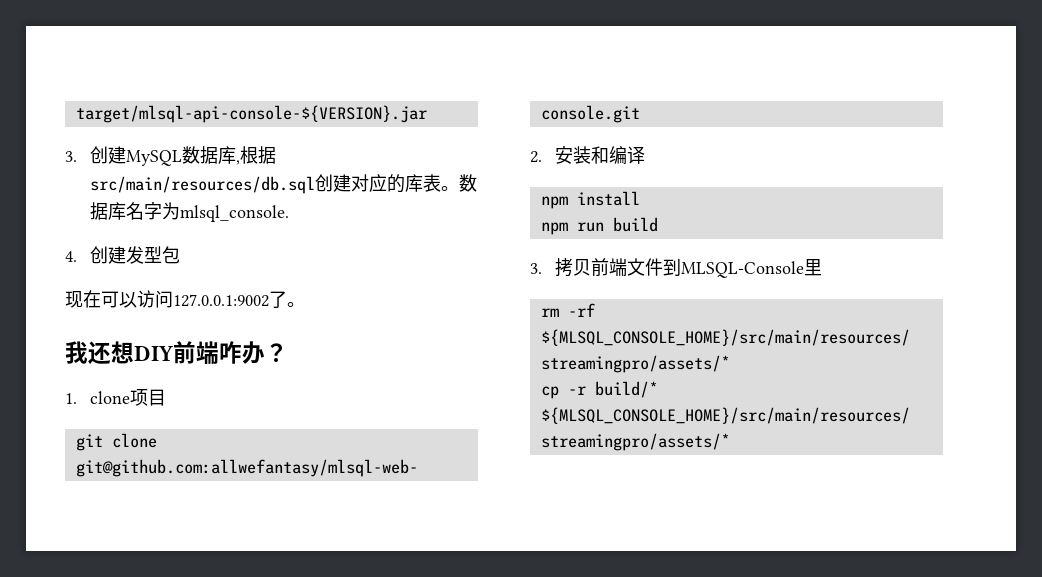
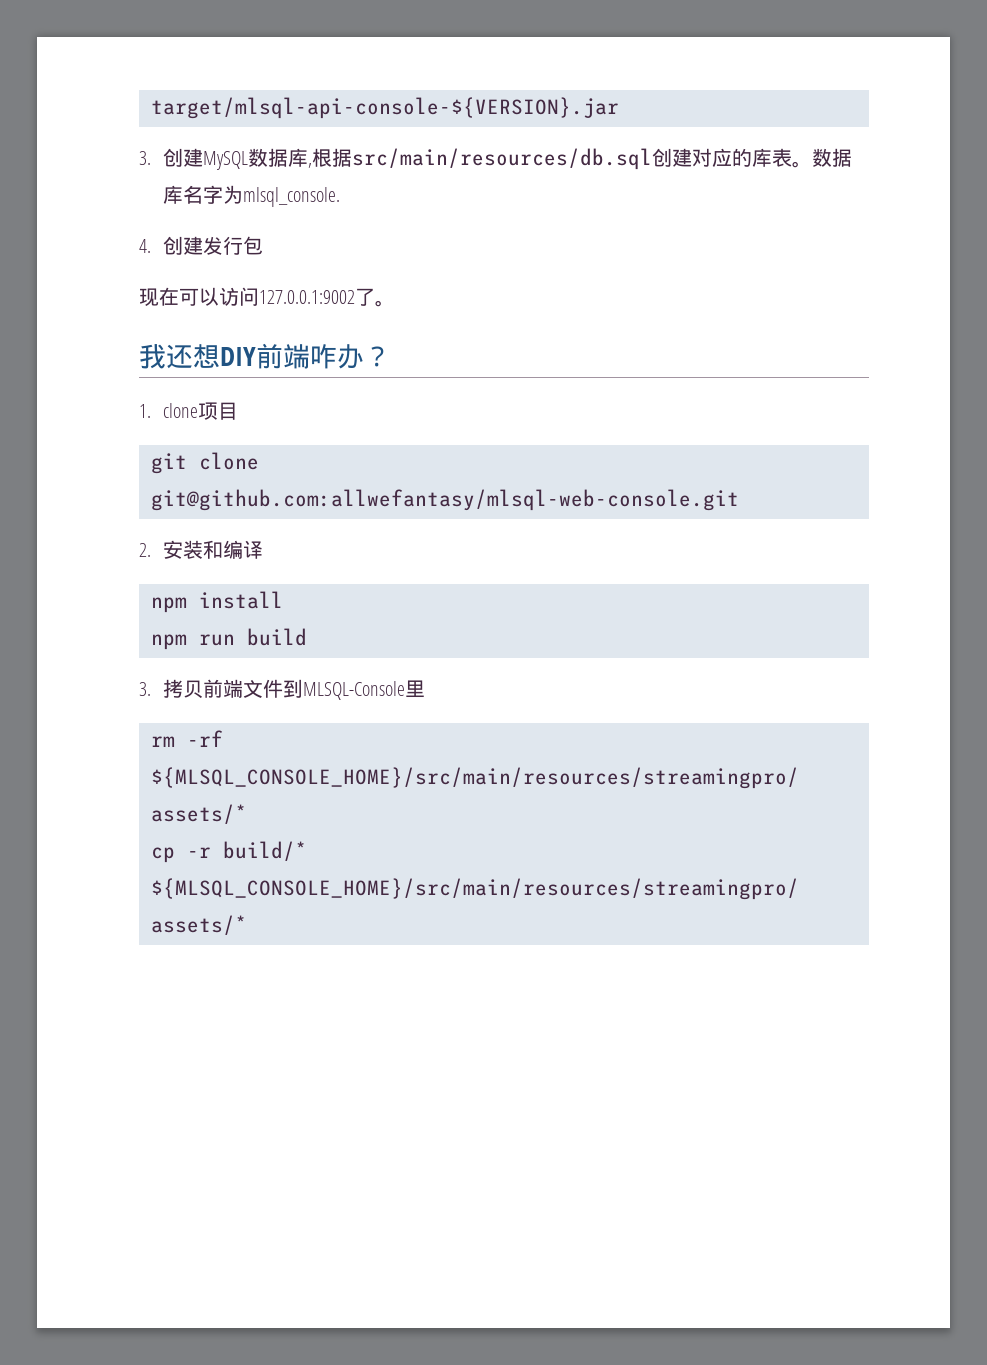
- 4.创建发型包
+ 4.创建发行包

